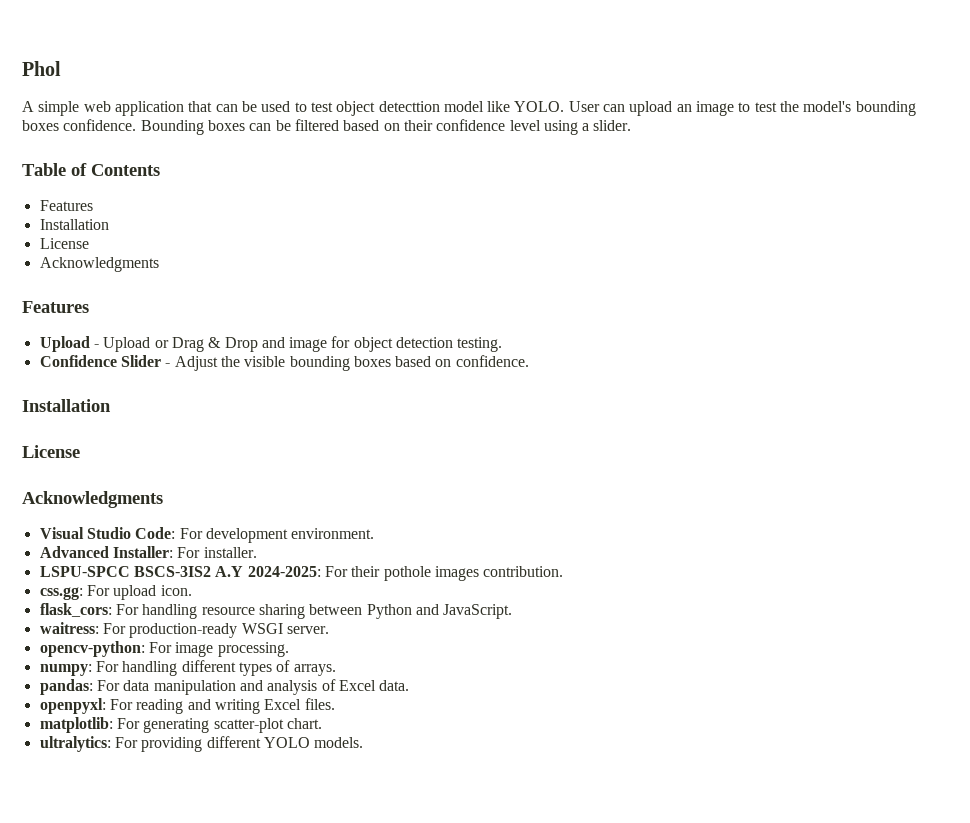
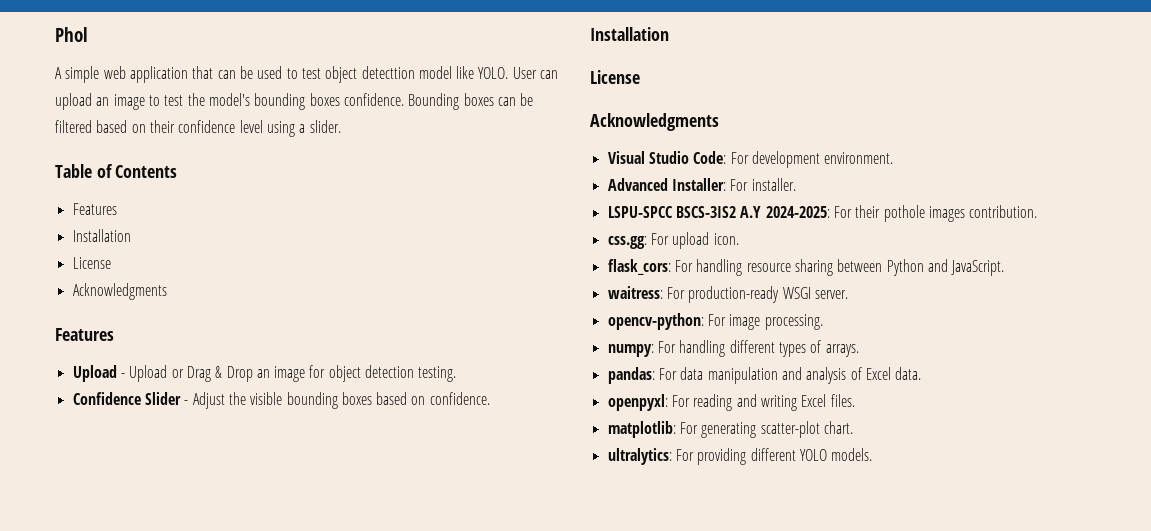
- Upload - Upload or Drag & Drop and image for object detection testing.
+ Upload - Upload or Drag & Drop an image for object detection testing.

